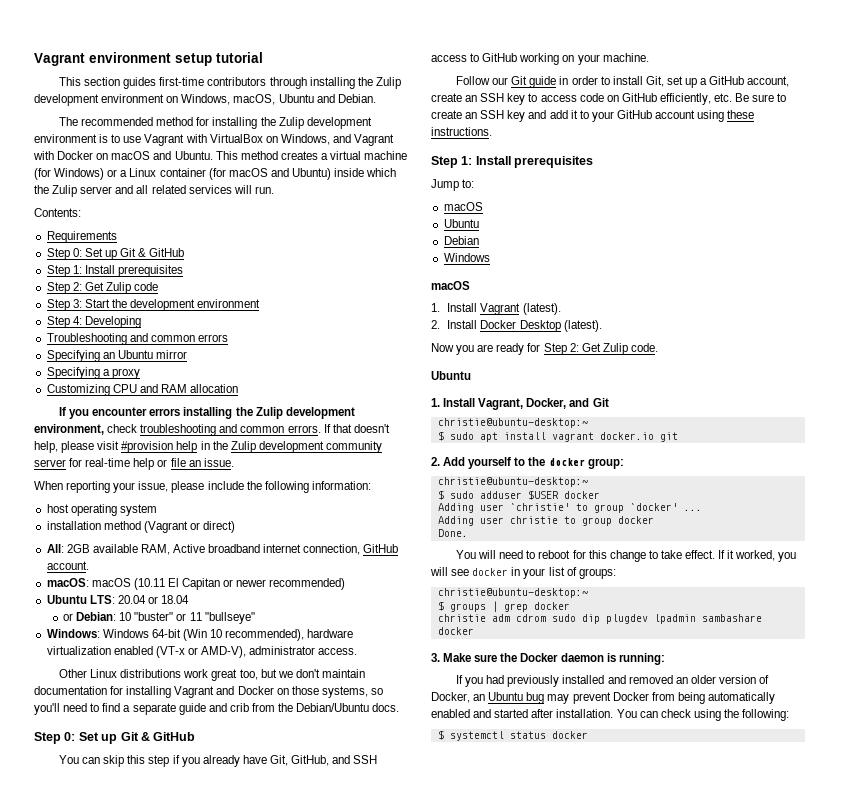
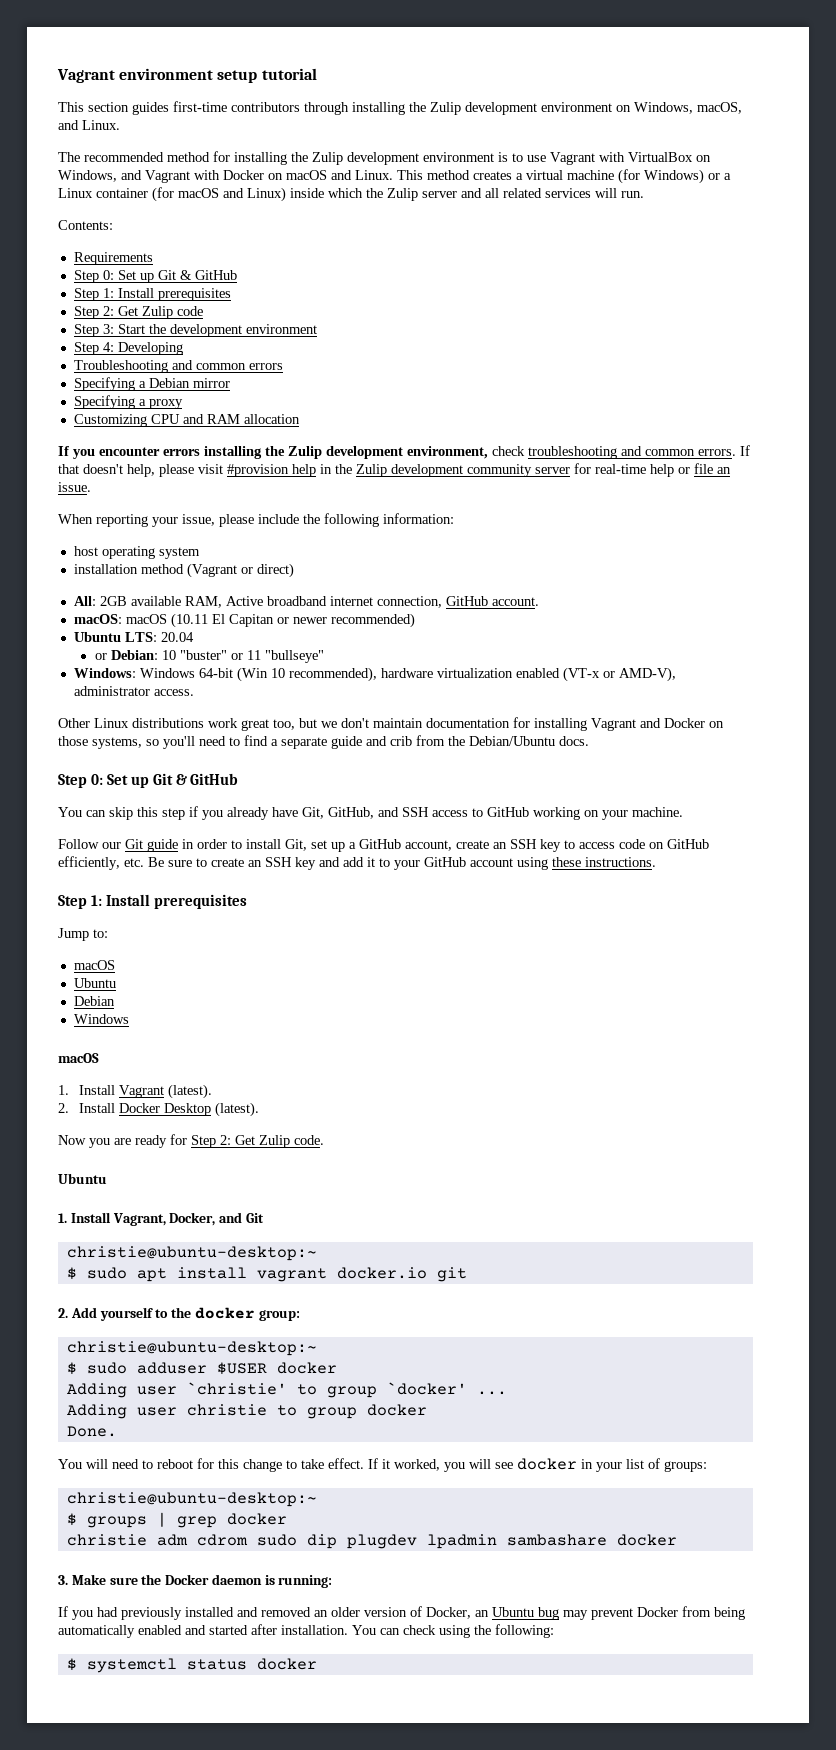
- This section guides first-time contributors through installing the Zulip development environment on Windows, macOS, Ubuntu and Debian.
+ This section guides first-time contributors through installing the Zulip development environment on Windows, macOS, and Linux.
- The recommended method for installing the Zulip development environment is to use Vagrant with VirtualBox on Windows, and Vagrant with Docker on macOS and Ubuntu.
+ The recommended method for installing the Zulip development environment is to use Vagrant with VirtualBox on Windows, and Vagrant with Docker on macOS and Linux.
- This method creates a virtual machine (for Windows) or a Linux container (for macOS and Ubuntu) inside which the Zulip server and all related services will run.
+ This method creates a virtual machine (for Windows) or a Linux container (for macOS and Linux) inside which the Zulip server and all related services will run.
- Specifying an Ubuntu mirror
+ Specifying a Debian mirror
- Ubuntu LTS: 20.04 or 18.04
+ Ubuntu LTS: 20.04

